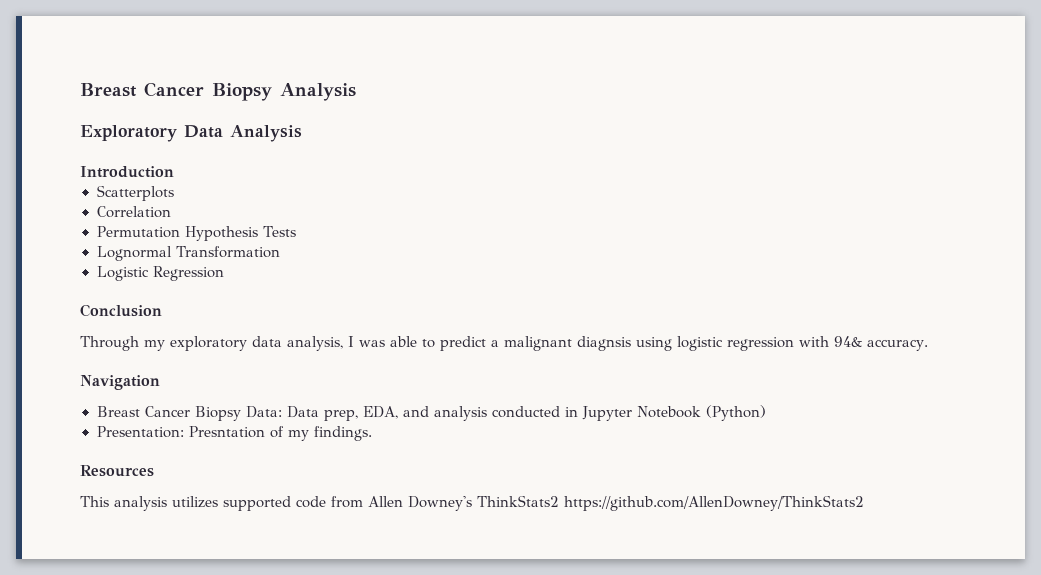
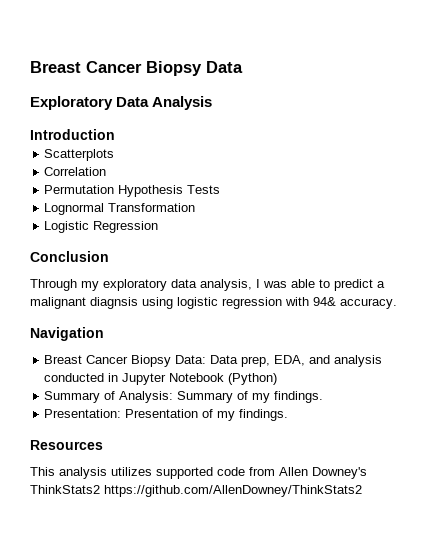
- Breast Cancer Biopsy Analysis
+ Breast Cancer Biopsy Data
+ Summary of Analysis: Summary of my findings.
- Presentation: Presntation of my findings.
+ Presentation: Presentation of my findings.

